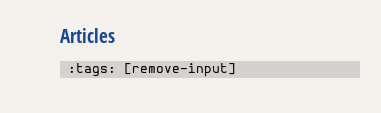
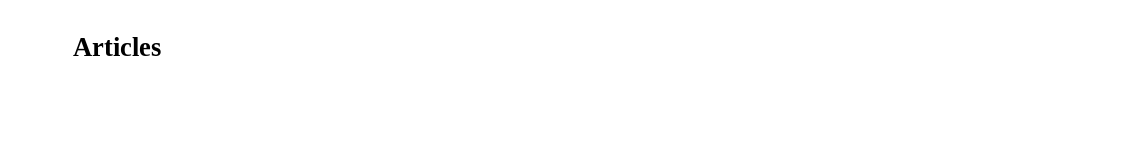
- :tags: [remove-input]

